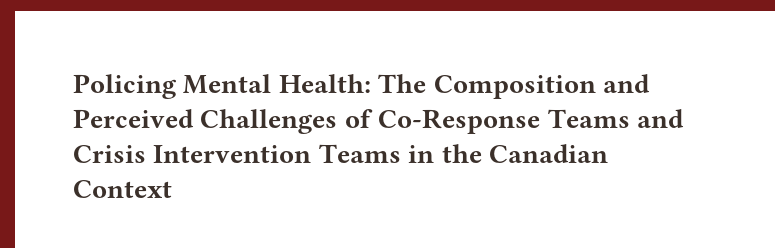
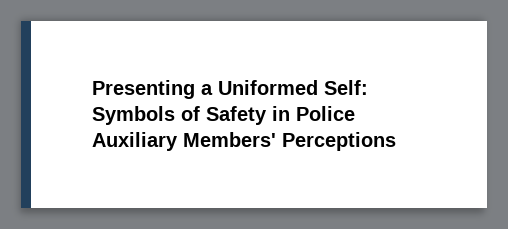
- Policing Mental Health: The Composition and Perceived Challenges of Co-Response Teams and Crisis Intervention Teams in the Canadian Context
+ Presenting a Uniformed Self: Symbols of Safety in Police Auxiliary Members' Perceptions

